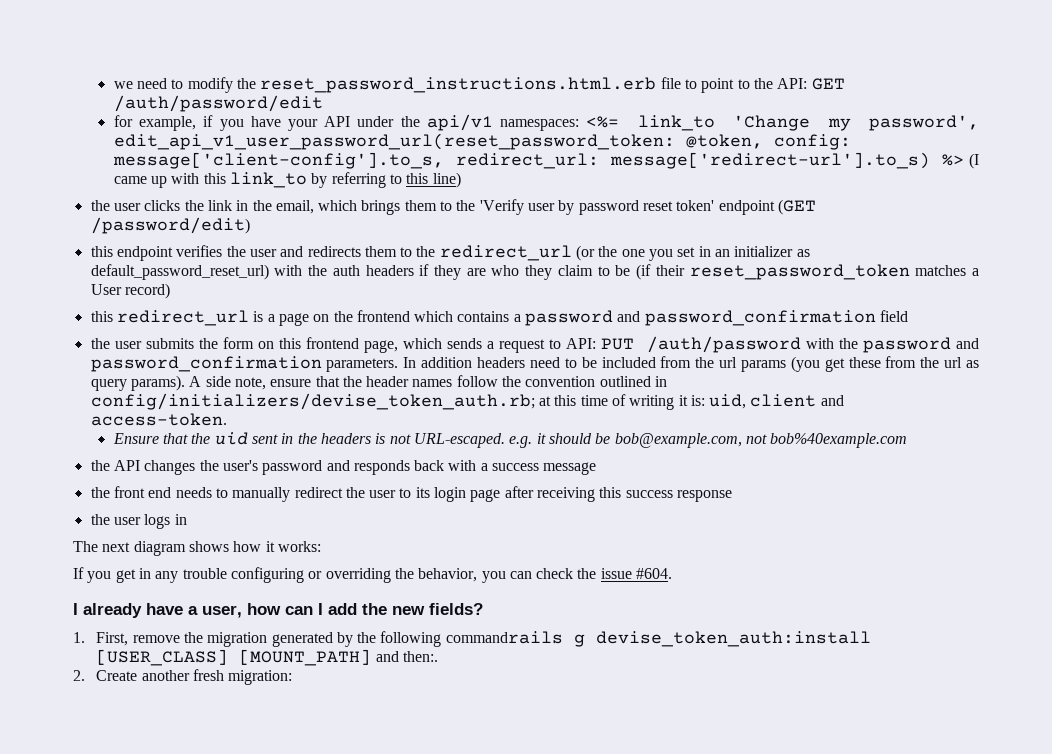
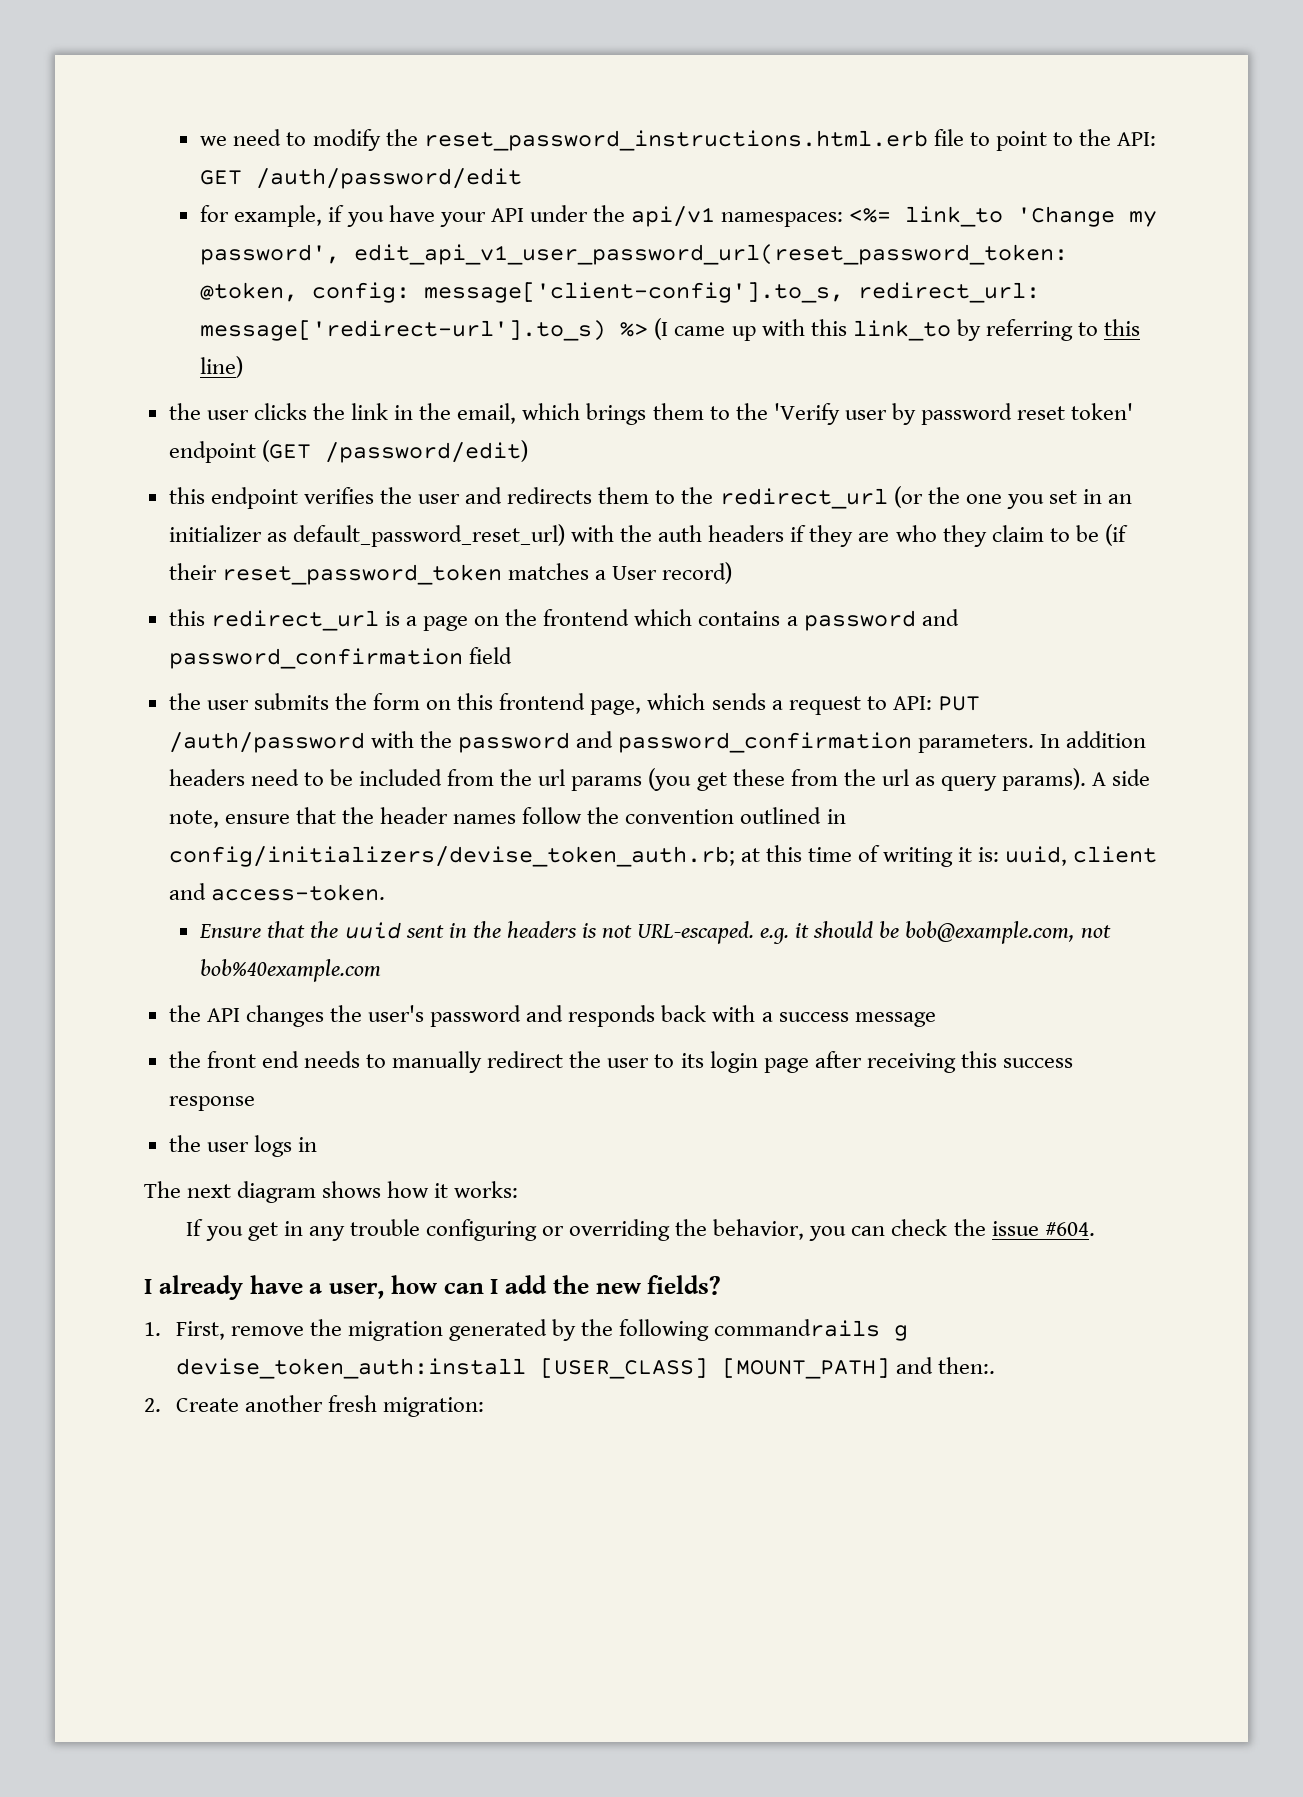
- A side note, ensure that the header names follow the convention outlined in config/initializers/devise_token_auth.rb; at this time of writing it is: uid, client and access-token.
+ A side note, ensure that the header names follow the convention outlined in config/initializers/devise_token_auth.rb; at this time of writing it is: uuid, client and access-token.
- Ensure that the uid sent in the headers is not URL-escaped. e.g. it should be bob@example.com, not bob%40example.com
+ Ensure that the uuid sent in the headers is not URL-escaped. e.g. it should be bob@example.com, not bob%40example.com

